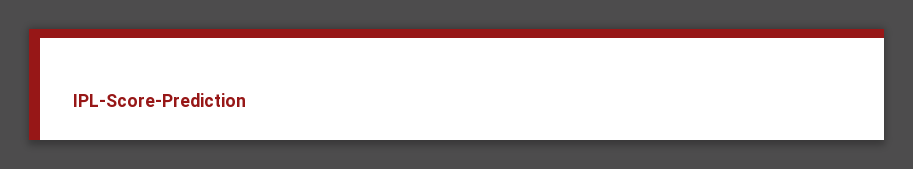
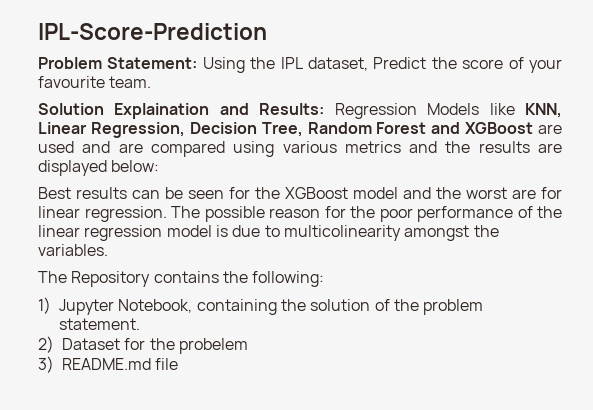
+ Problem Statement: Using the IPL dataset, Predict the score of your favourite team.
+ Solution Explaination and Results: Regression Models like KNN, Linear Regression, Decision Tree, Random Forest and XGBoost are used and are compared using various metrics and the results are displayed below:
+ Best results can be seen for the XGBoost model and the worst are for linear regression. The possible reason for the poor performance of the linear regression model is due to multicolinearity amongst the variables.
+ The Repository contains the following:
+ 1) Jupyter Notebook, containing the solution of the problem statement.
+ 2) Dataset for the probelem
+ 3) README.md file

